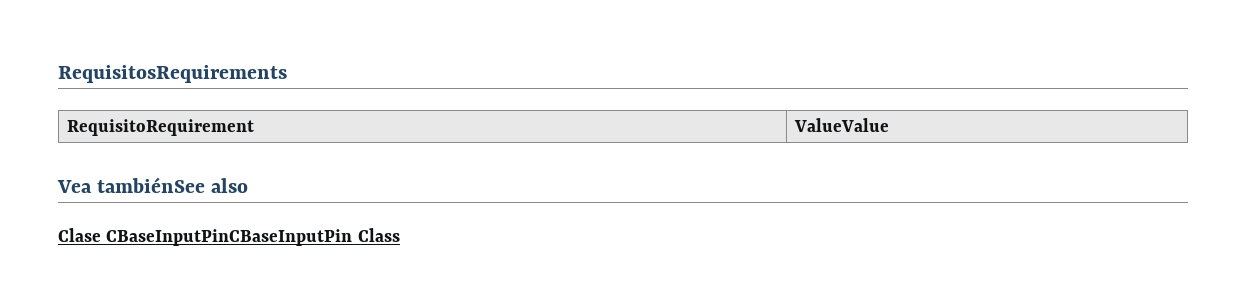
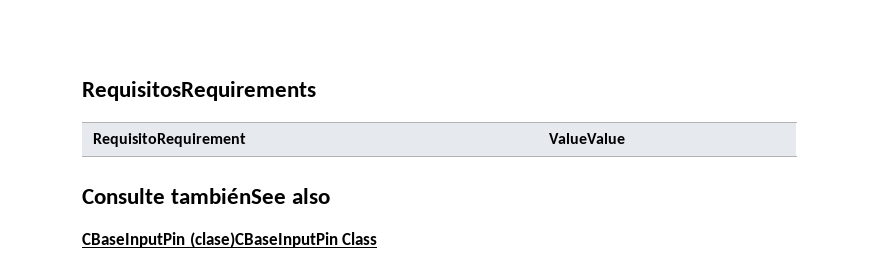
- Vea tambiénSee also
+ Consulte tambiénSee also
- Clase CBaseInputPinCBaseInputPin Class
+ CBaseInputPin (clase)CBaseInputPin Class

